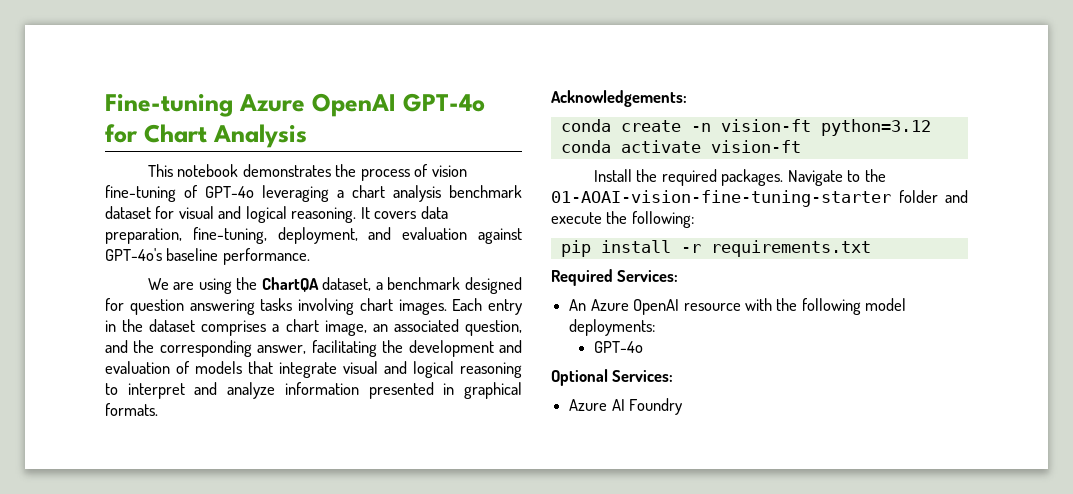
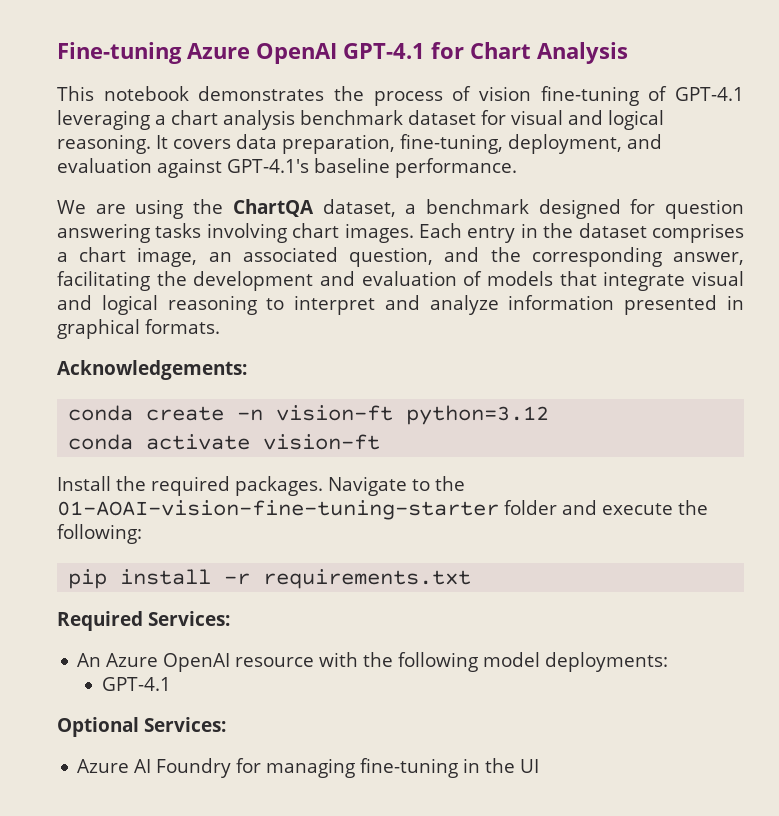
- Fine-tuning Azure OpenAI GPT-4o for Chart Analysis
+ Fine-tuning Azure OpenAI GPT-4.1 for Chart Analysis
- This notebook demonstrates the process of vision fine-tuning of GPT-4o leveraging a chart analysis benchmark dataset for visual and logical reasoning.
+ This notebook demonstrates the process of vision fine-tuning of GPT-4.1 leveraging a chart analysis benchmark dataset for visual and logical reasoning.
- It covers data preparation, fine-tuning, deployment, and evaluation against GPT-4o's baseline performance.
+ It covers data preparation, fine-tuning, deployment, and evaluation against GPT-4.1's baseline performance.
  An Azure OpenAI resource with the following model deployments:
- GPT-4o
+ GPT-4.1
- Azure AI Foundry
+ Azure AI Foundry for managing fine-tuning in the UI

